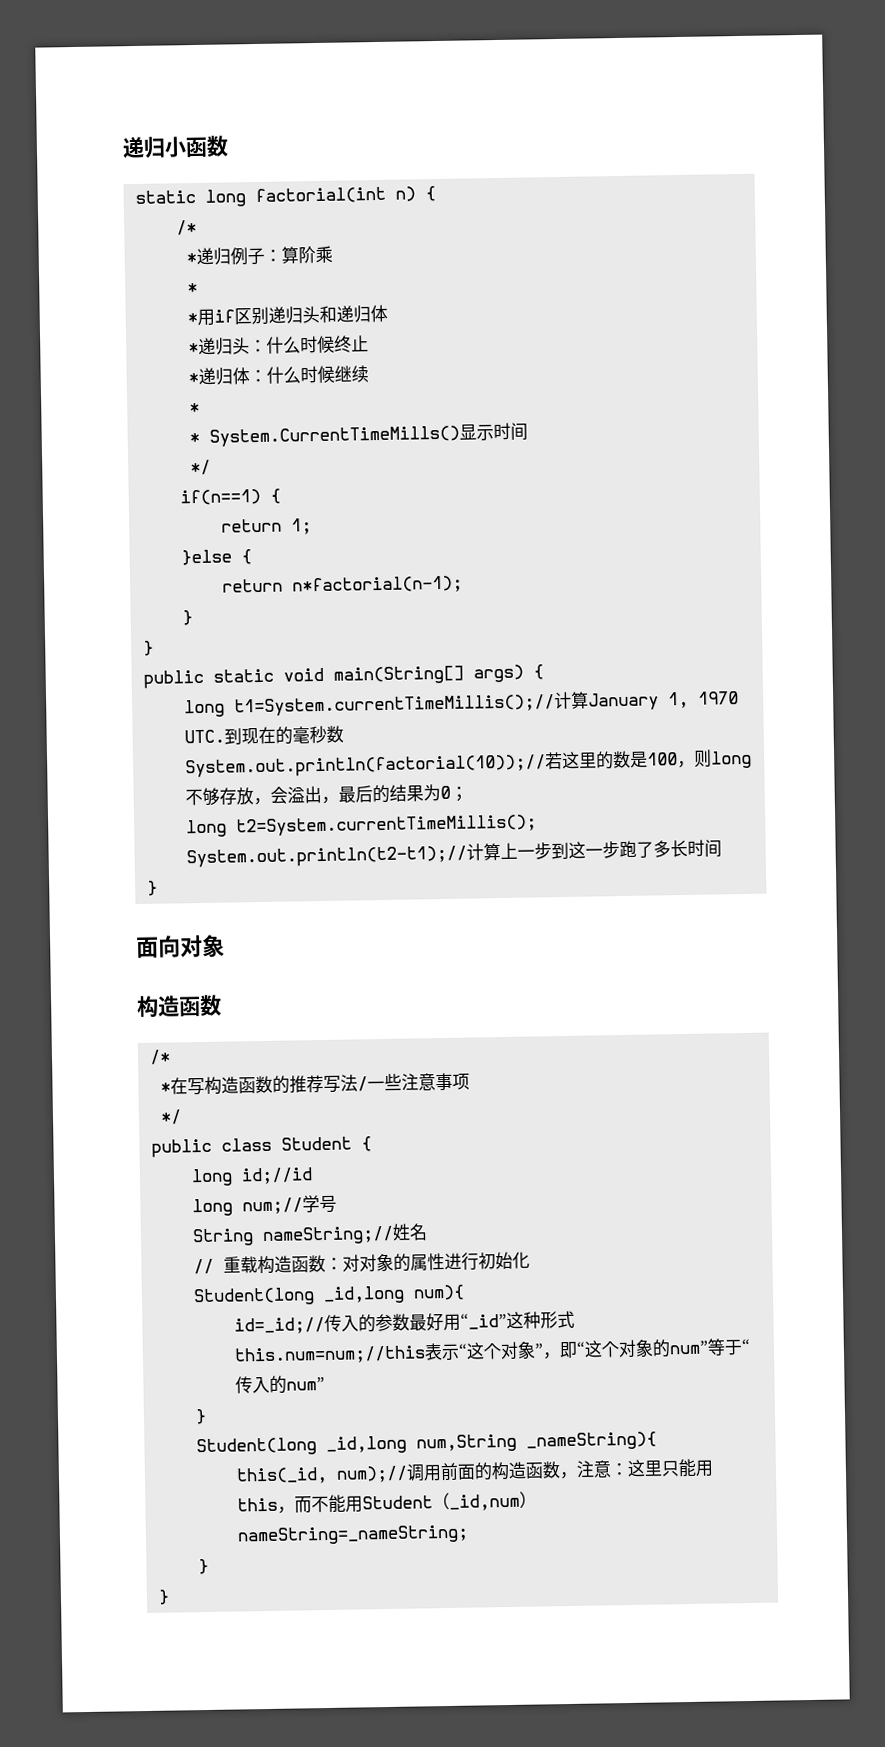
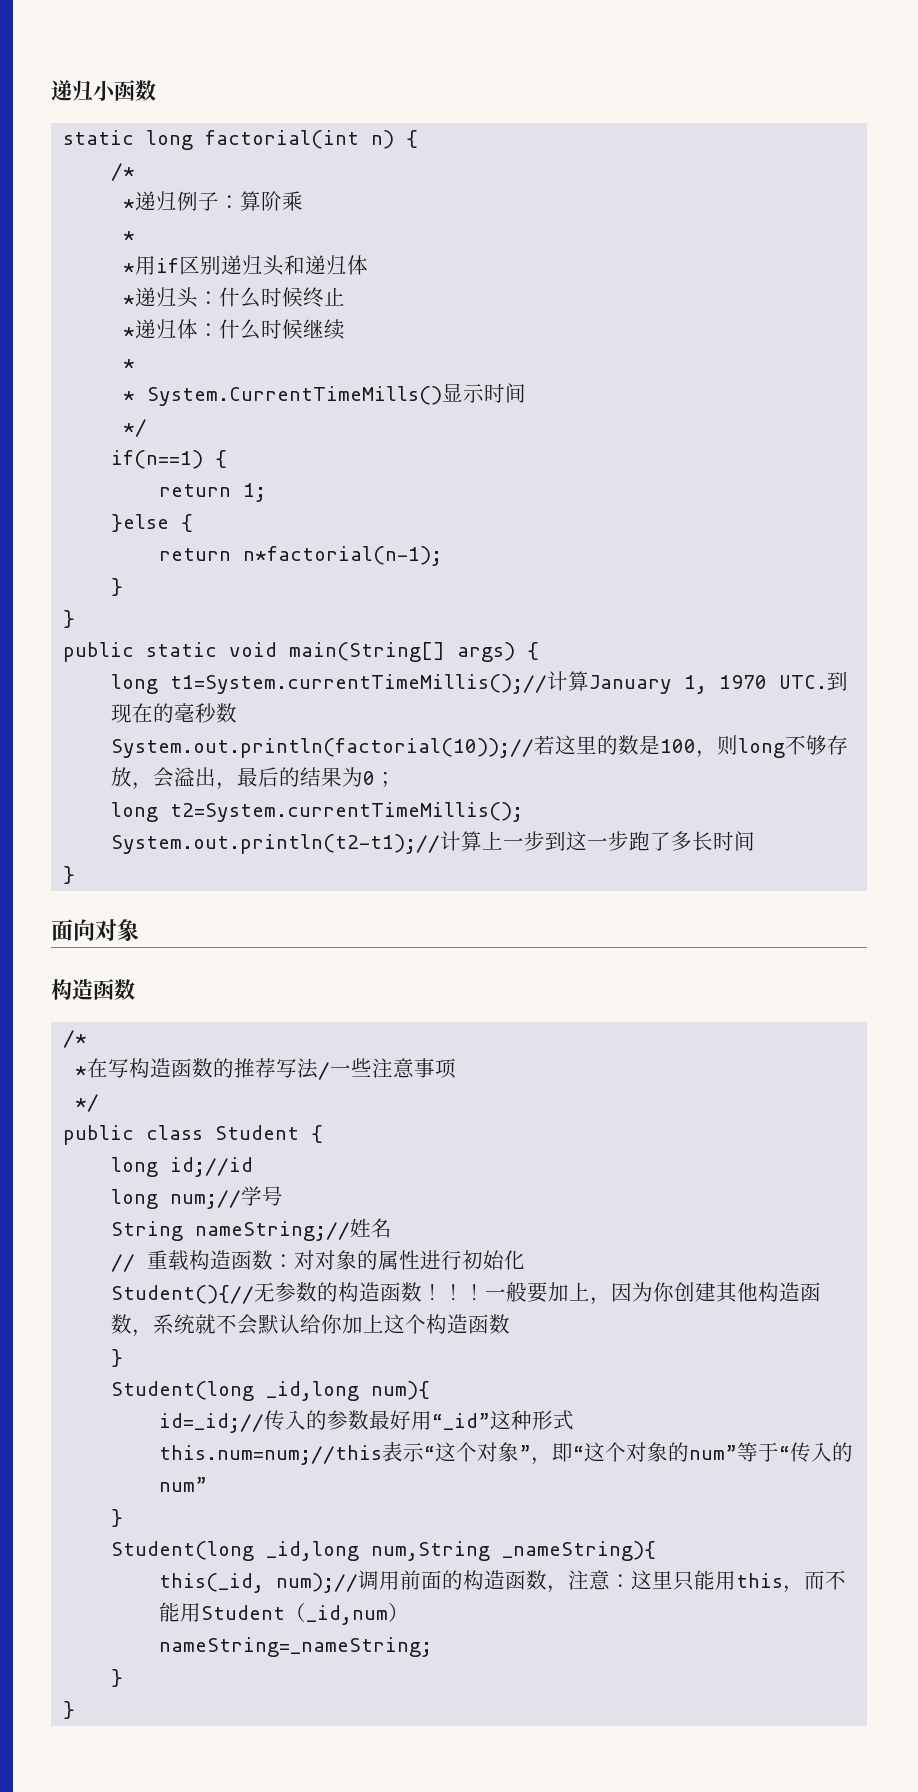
+ Student(){//无参数的构造函数！！！一般要加上，因为你创建其他构造函数，系统就不会默认给你加上这个构造函数
+ }

